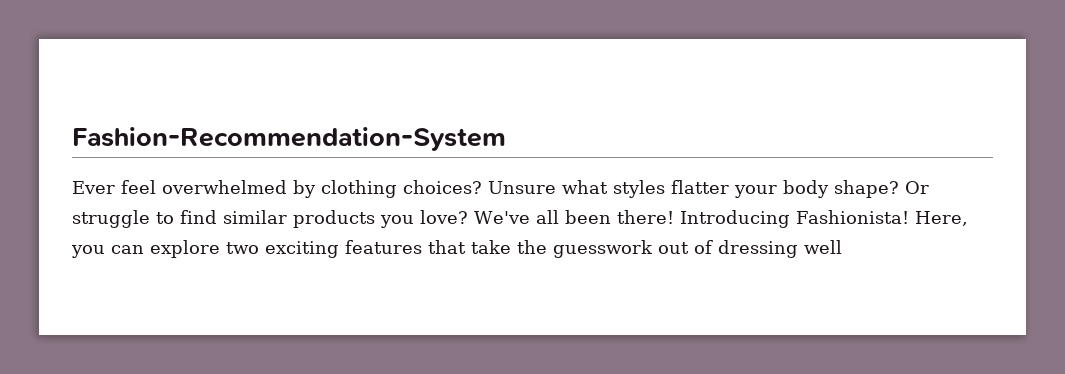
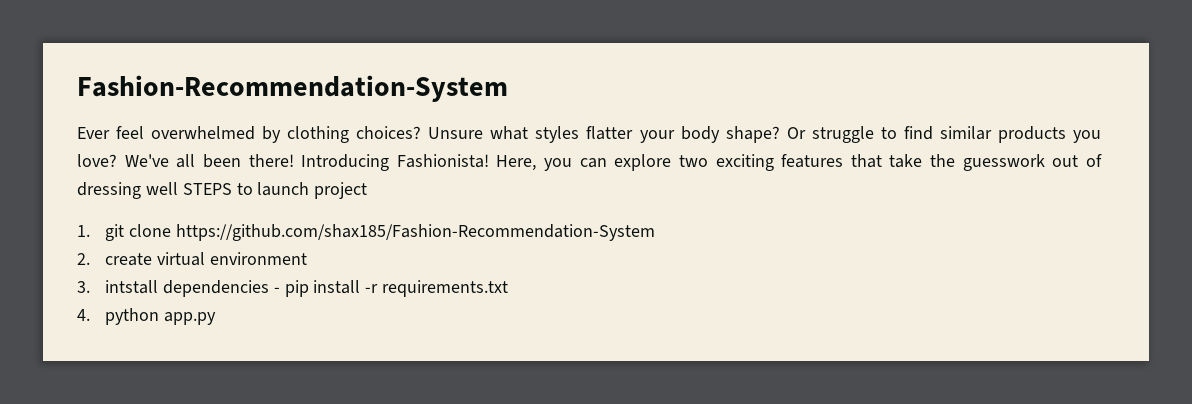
- Here, you can explore two exciting features that take the guesswork out of dressing well
+ Here, you can explore two exciting features that take the guesswork out of dressing well STEPS to launch project
+ 1. git clone https://github.com/shax185/Fashion-Recommendation-System
+ 2. create virtual environment
+ 3. intstall dependencies - pip install -r requirements.txt
+ 4. python app.py

